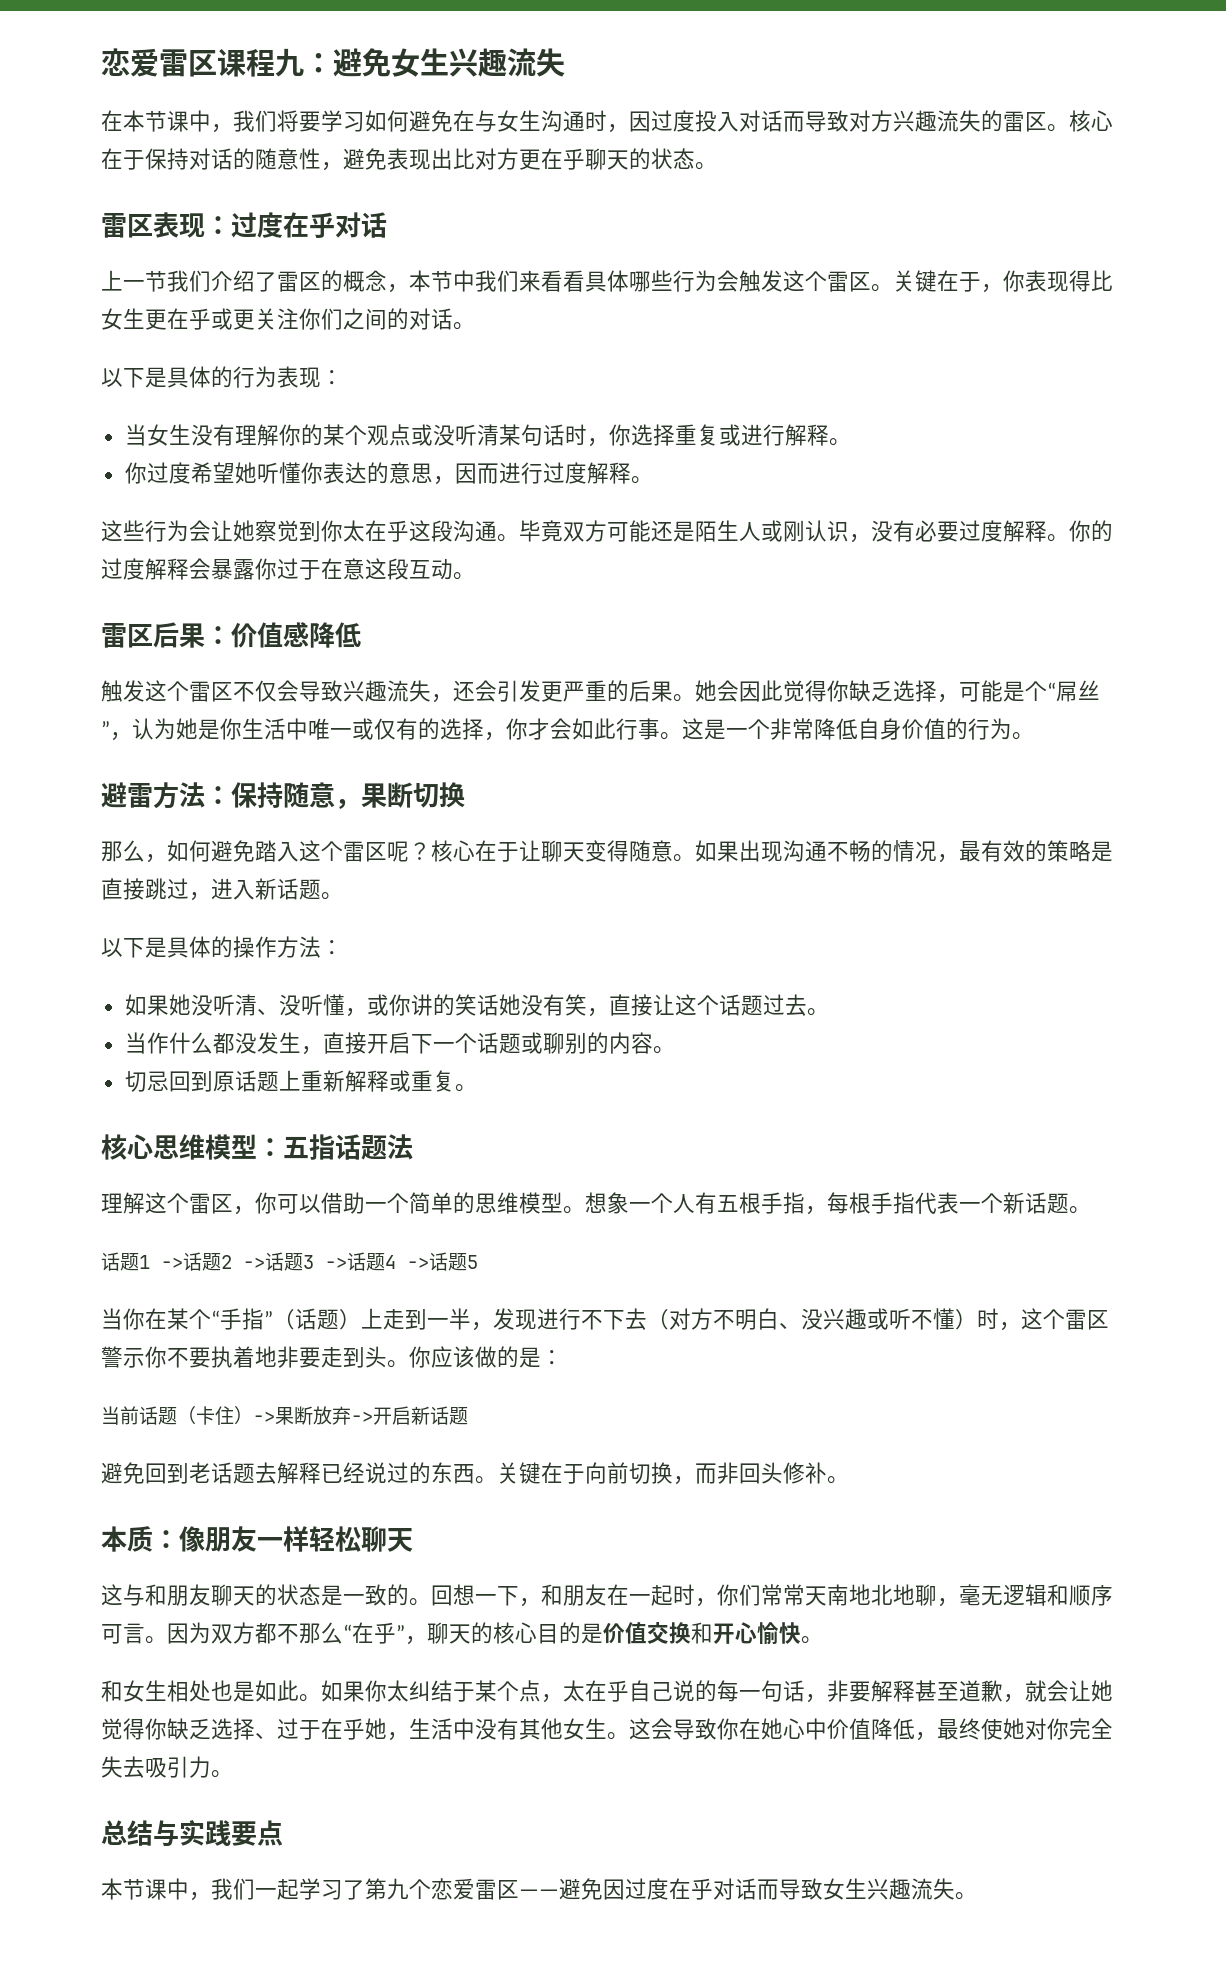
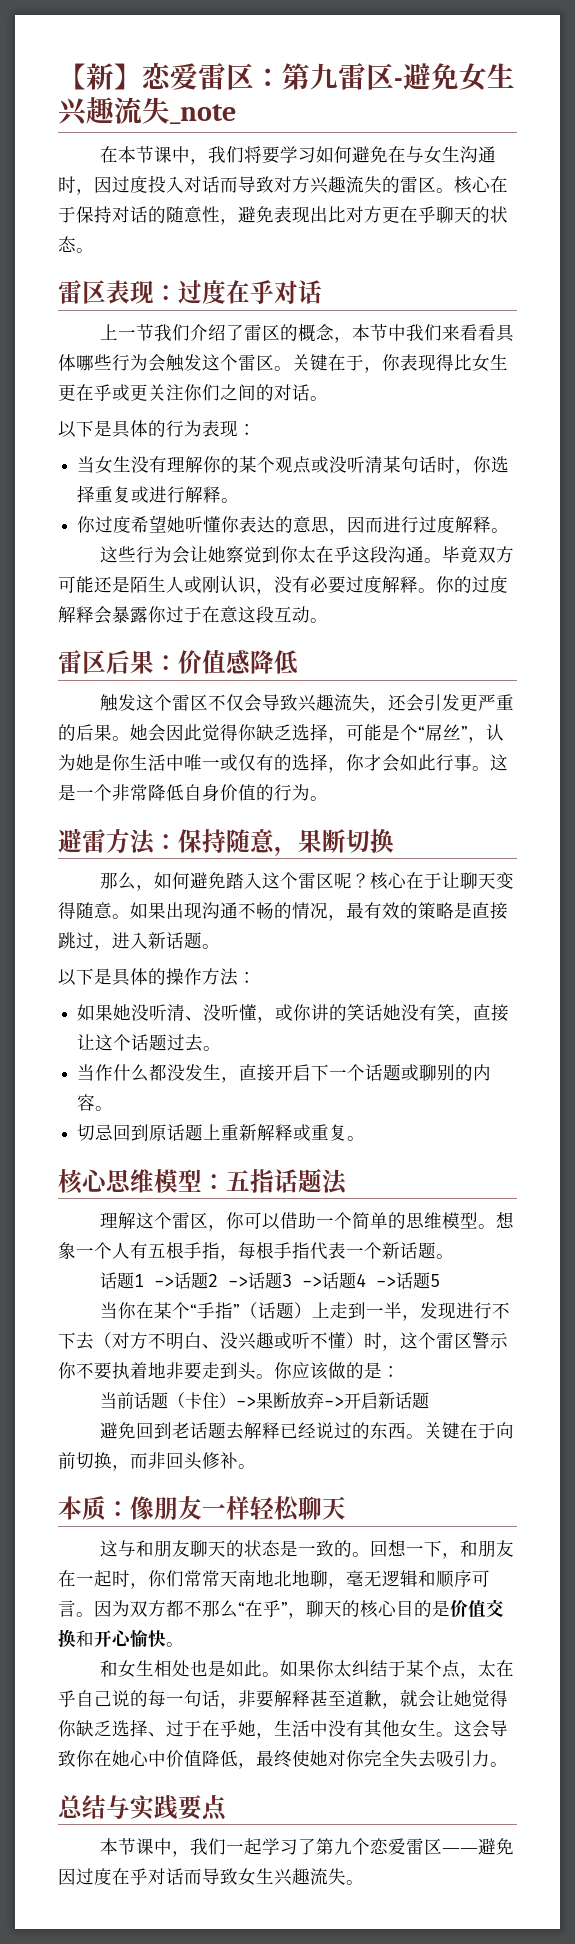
- 恋爱雷区课程九：避免女生兴趣流失
+ 【新】恋爱雷区：第九雷区-避免女生兴趣流失_note

